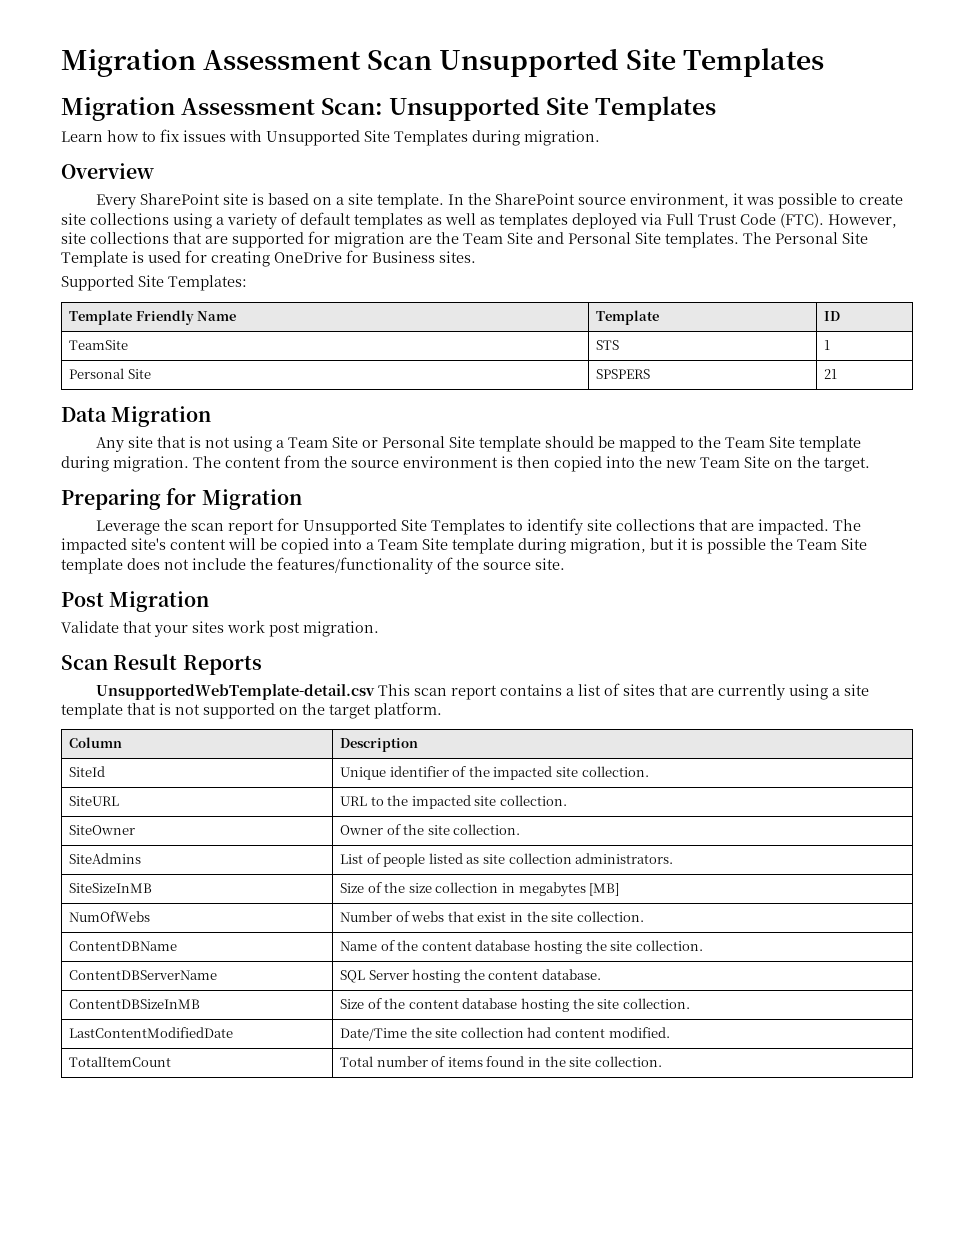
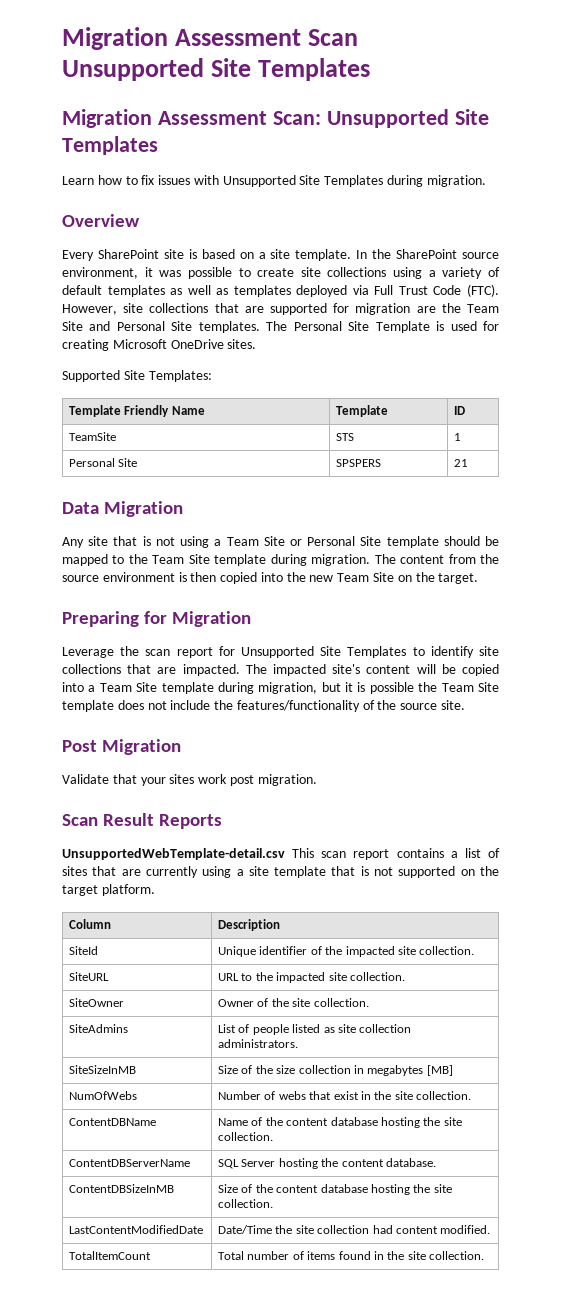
- The Personal Site Template is used for creating OneDrive for Business sites.
+ The Personal Site Template is used for creating Microsoft OneDrive sites.

